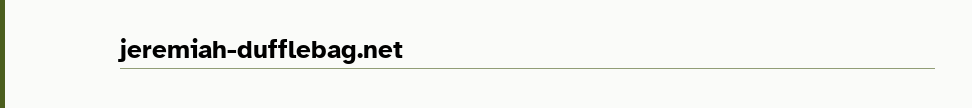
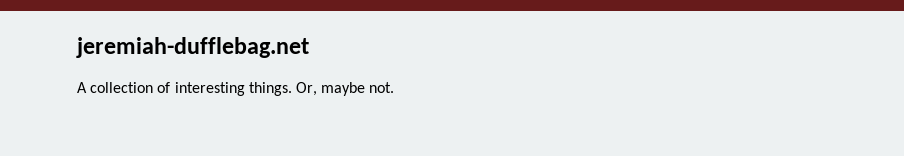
+ A collection of interesting things. Or, maybe not.

